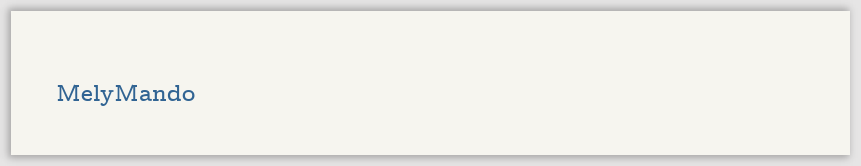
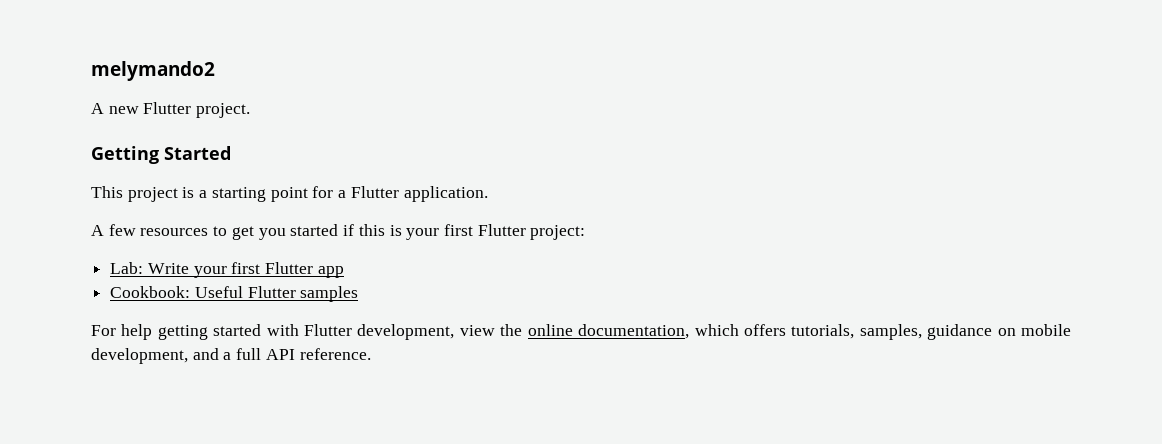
- MelyMando
+ melymando2
+ A new Flutter project.
+ Getting Started
+ This project is a starting point for a Flutter application.
+ A few resources to get you started if this is your first Flutter project:
+ Lab: Write your first Flutter app
+ Cookbook: Useful Flutter samples
+ For help getting started with Flutter development, view the online documentation, which offers tutorials, samples, guidance on mobile development, and a full API reference.

